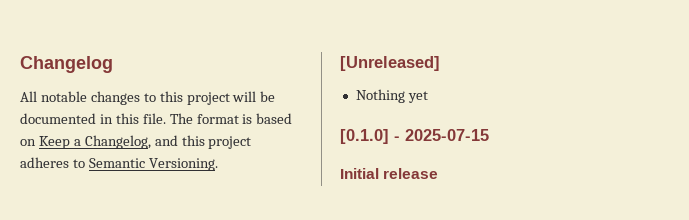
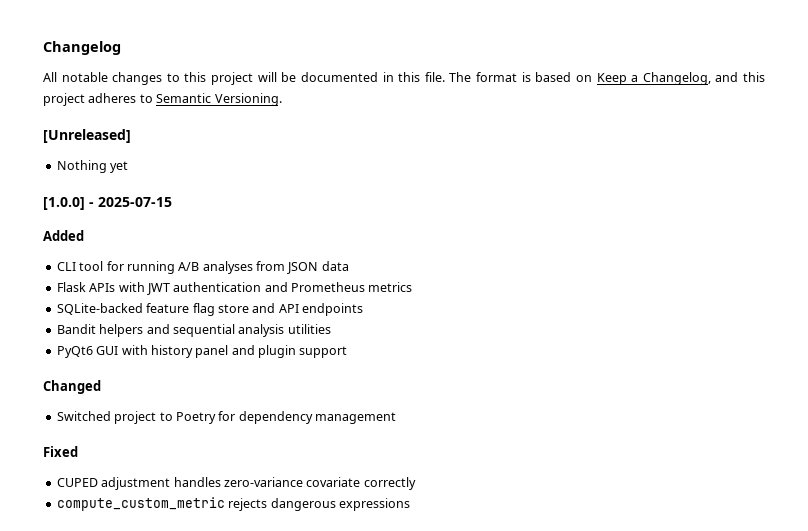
- [0.1.0] - 2025-07-15
+ [1.0.0] - 2025-07-15
- Initial release
+ Added
+ CLI tool for running A/B analyses from JSON data
+ Flask APIs with JWT authentication and Prometheus metrics
+ SQLite-backed feature flag store and API endpoints
+ Bandit helpers and sequential analysis utilities
+ PyQt6 GUI with history panel and plugin support
+ Changed
+ Switched project to Poetry for dependency management
+ Fixed
+ CUPED adjustment handles zero-variance covariate correctly
+ compute_custom_metric rejects dangerous expressions

